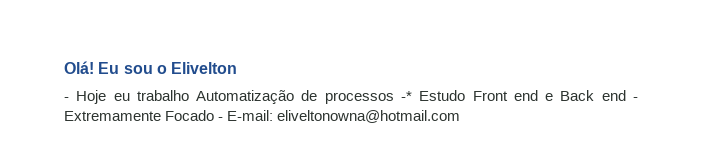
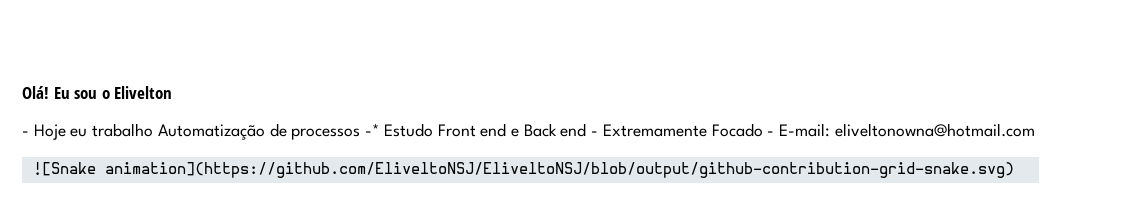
+ ![Snake animation](https://github.com/EliveltoNSJ/EliveltoNSJ/blob/output/github-contribution-grid-snake.svg)

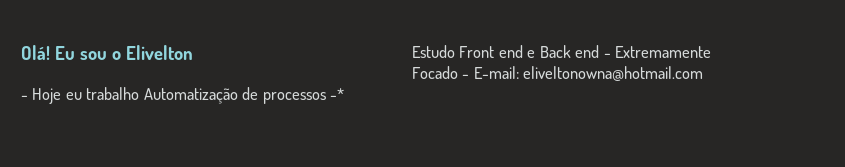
- ![Snake animation](https://github.com/EliveltoNSJ/EliveltoNSJ/blob/output/github-contribution-grid-snake.svg)

